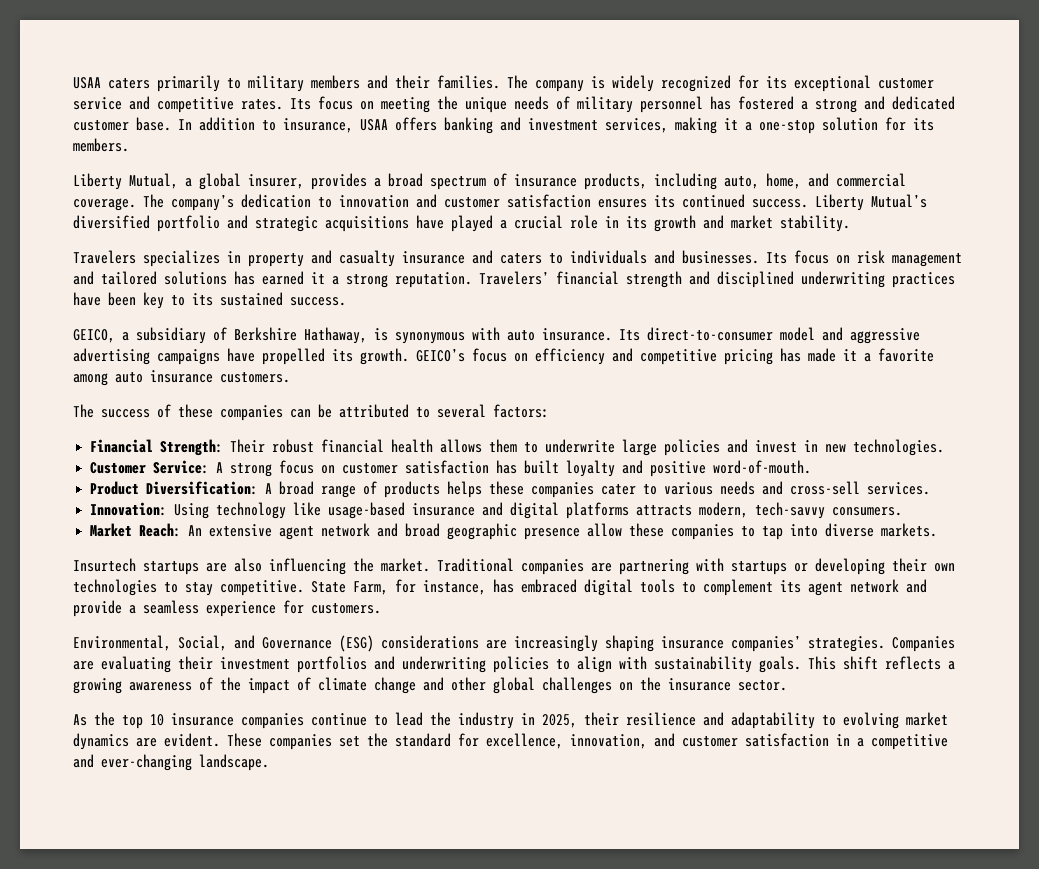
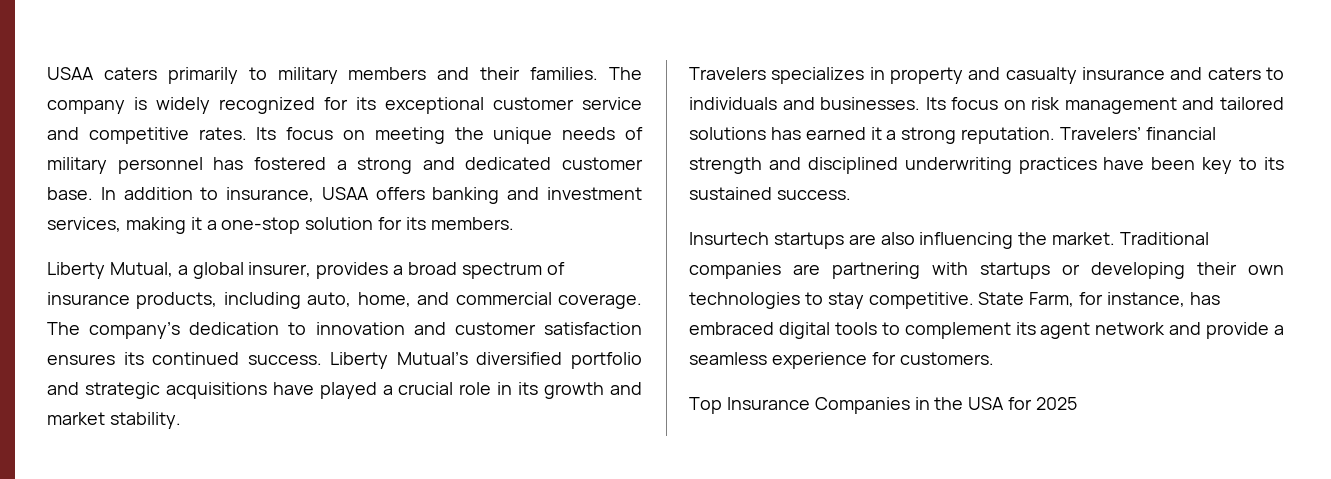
- GEICO, a subsidiary of Berkshire Hathaway, is synonymous with auto insurance. Its direct-to-consumer model and aggressive advertising campaigns have propelled its growth. GEICO’s focus on efficiency and competitive pricing has made it a favorite among auto insurance customers.
- The success of these companies can be attributed to several factors:
- Financial Strength: Their robust financial health allows them to underwrite large policies and invest in new technologies.
- Customer Service: A strong focus on customer satisfaction has built loyalty and positive word-of-mouth.
- Product Diversification: A broad range of products helps these companies cater to various needs and cross-sell services.
- Innovation: Using technology like usage-based insurance and digital platforms attracts modern, tech-savvy consumers.
- Market Reach: An extensive agent network and broad geographic presence allow these companies to tap into diverse markets.
- Environmental, Social, and Governance (ESG) considerations are increasingly shaping insurance companies’ strategies. Companies are evaluating their investment portfolios and underwriting policies to align with sustainability goals. This shift reflects a growing awareness of the impact of climate change and other global challenges on the insurance sector.
- As the top 10 insurance companies continue to lead the industry in 2025, their resilience and adaptability to evolving market dynamics are evident. These companies set the standard for excellence, innovation, and customer satisfaction in a competitive and ever-changing landscape.
+ Top Insurance Companies in the USA for 2025

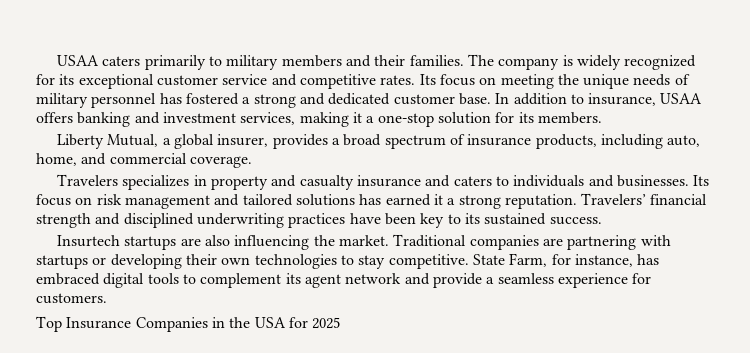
- The company’s dedication to innovation and customer satisfaction ensures its continued success. Liberty Mutual’s diversified portfolio and strategic acquisitions have played a crucial role in its growth and market stability.

